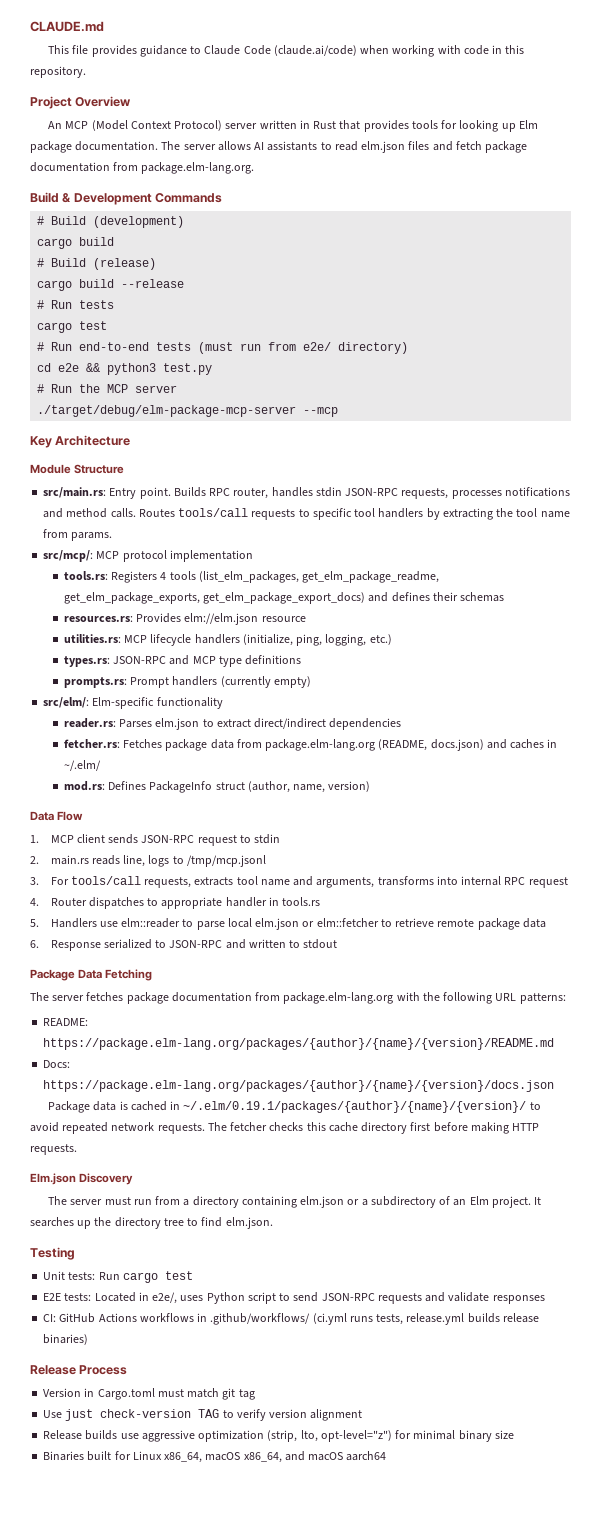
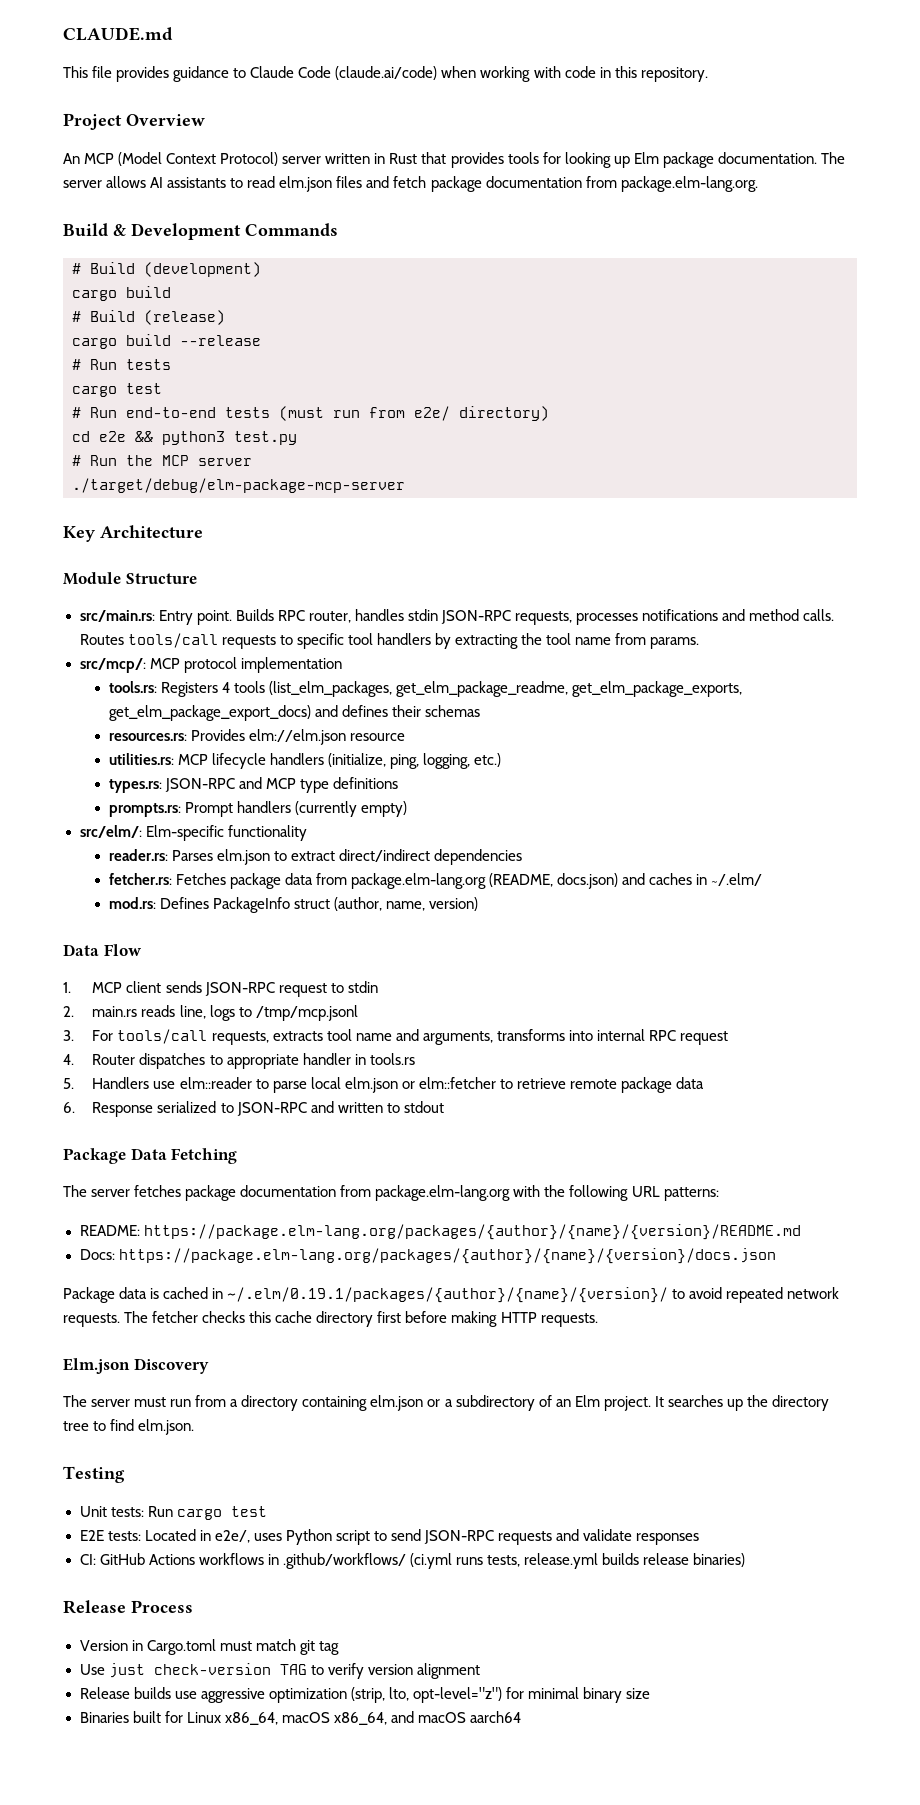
- ./target/debug/elm-package-mcp-server --mcp
+ ./target/debug/elm-package-mcp-server

